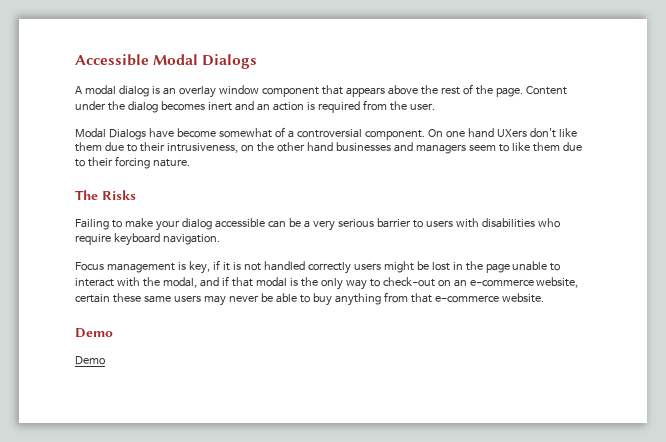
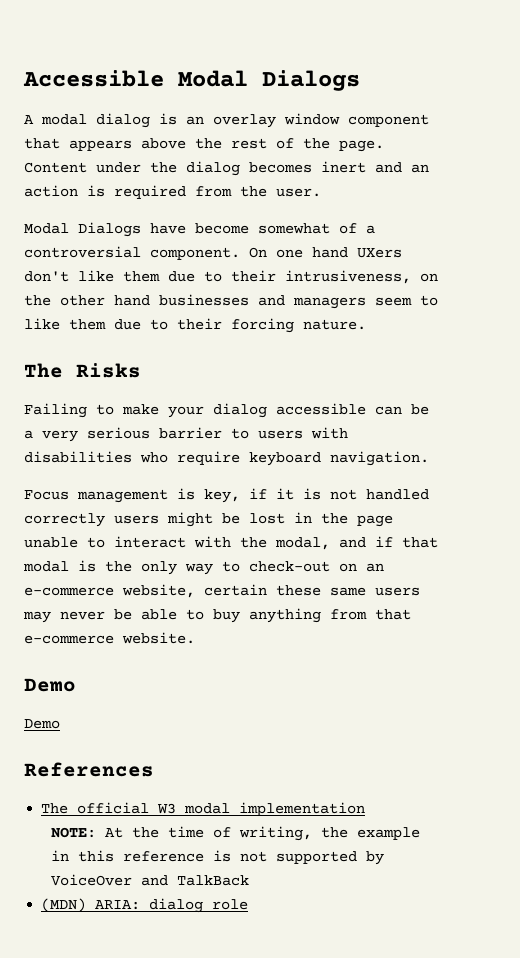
+ References
+ The official W3 modal implementation
+ NOTE: At the time of writing, the example in this reference is not supported by VoiceOver and TalkBack
+ (MDN) ARIA: dialog role

